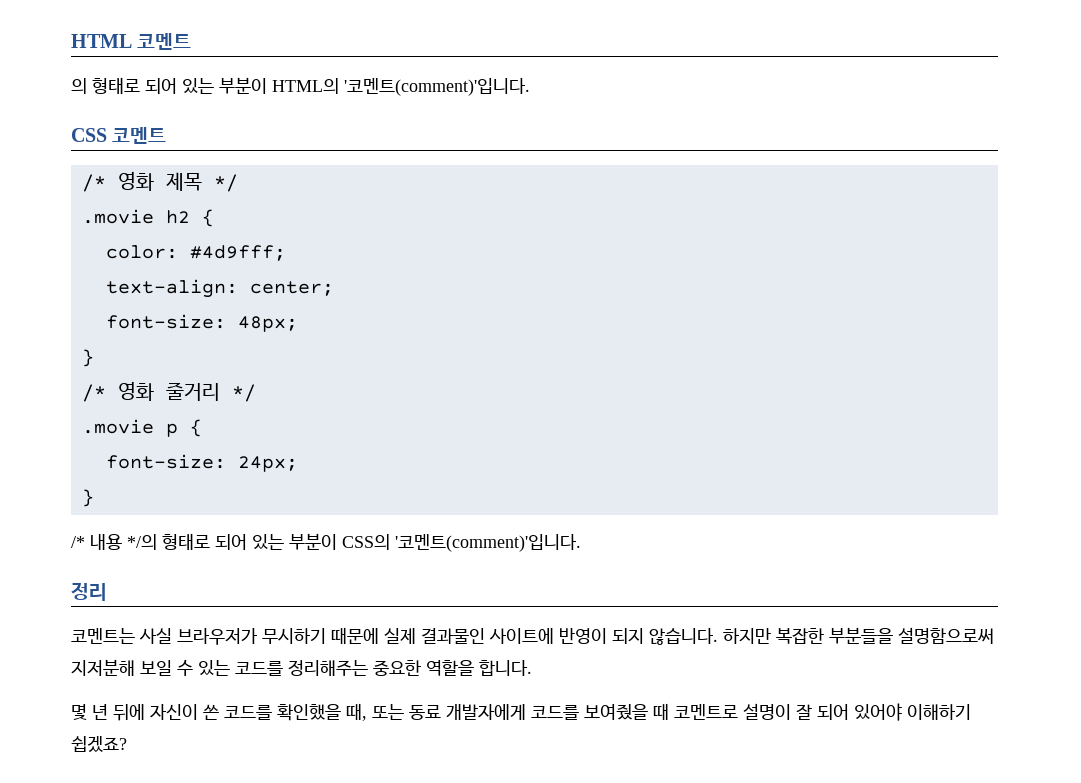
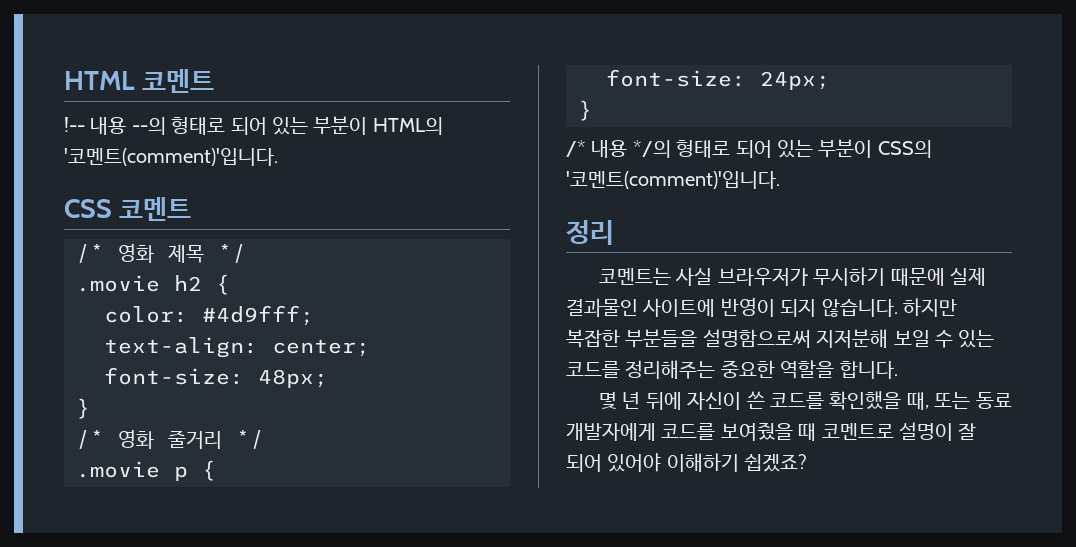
- 의 형태로 되어 있는 부분이 HTML의 '코멘트(comment)'입니다.
+ !-- 내용 --의 형태로 되어 있는 부분이 HTML의 '코멘트(comment)'입니다.

